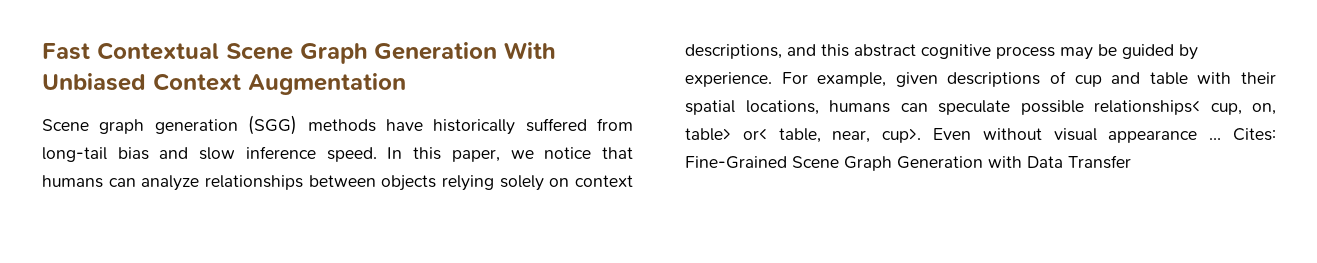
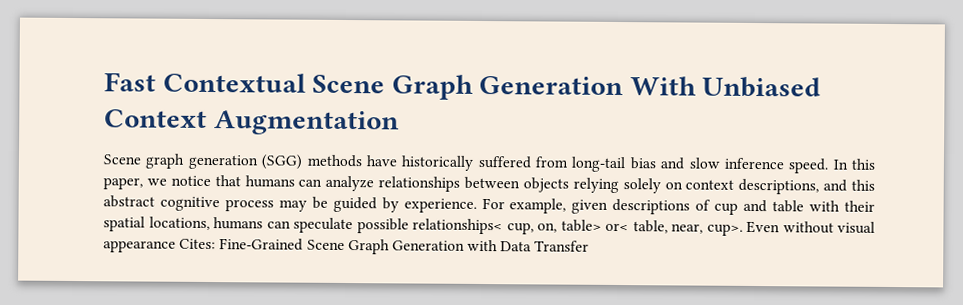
- Even without visual appearance … Cites: Fine-Grained Scene Graph Generation with Data Transfer
+ Even without visual appearance Cites: Fine-Grained Scene Graph Generation with Data Transfer

